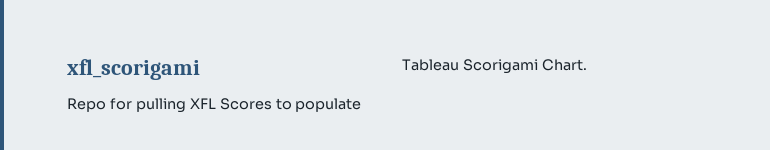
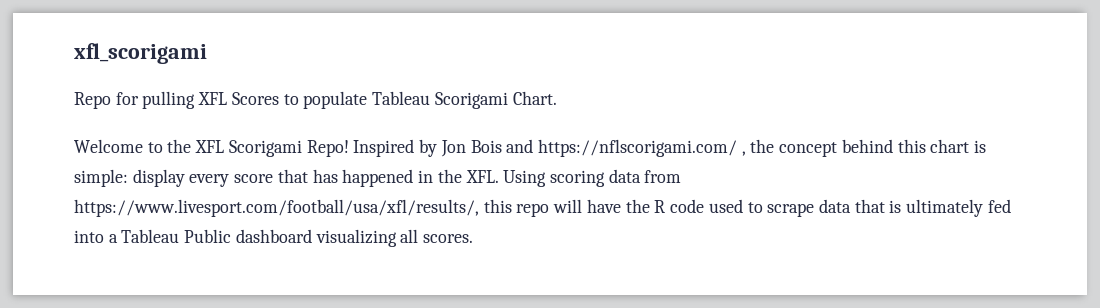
+ Welcome to the XFL Scorigami Repo! Inspired by Jon Bois and https://nflscorigami.com/ , the concept behind this chart is simple: display every score that has happened in the XFL. Using scoring data from https://www.livesport.com/football/usa/xfl/results/, this repo will have the R code used to scrape data that is ultimately fed into a Tableau Public dashboard visualizing all scores.

